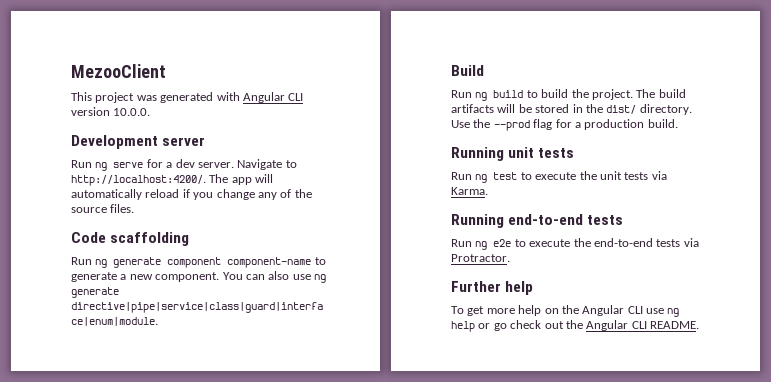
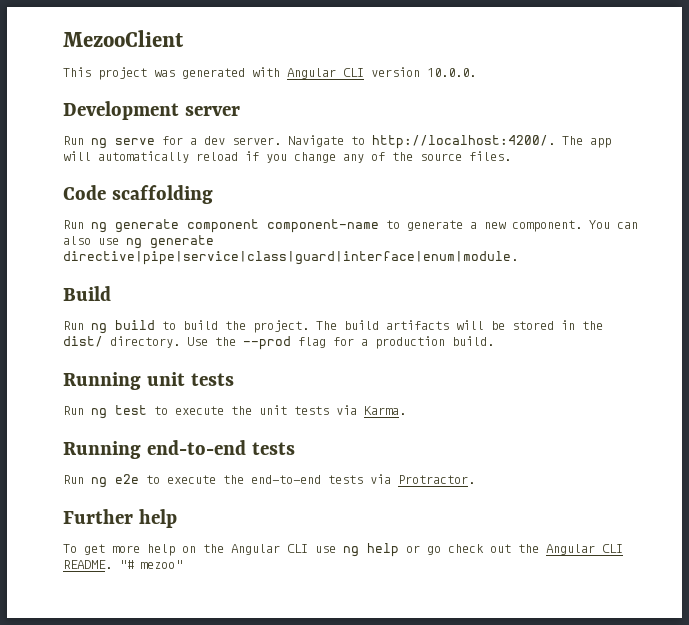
+ "# mezoo"

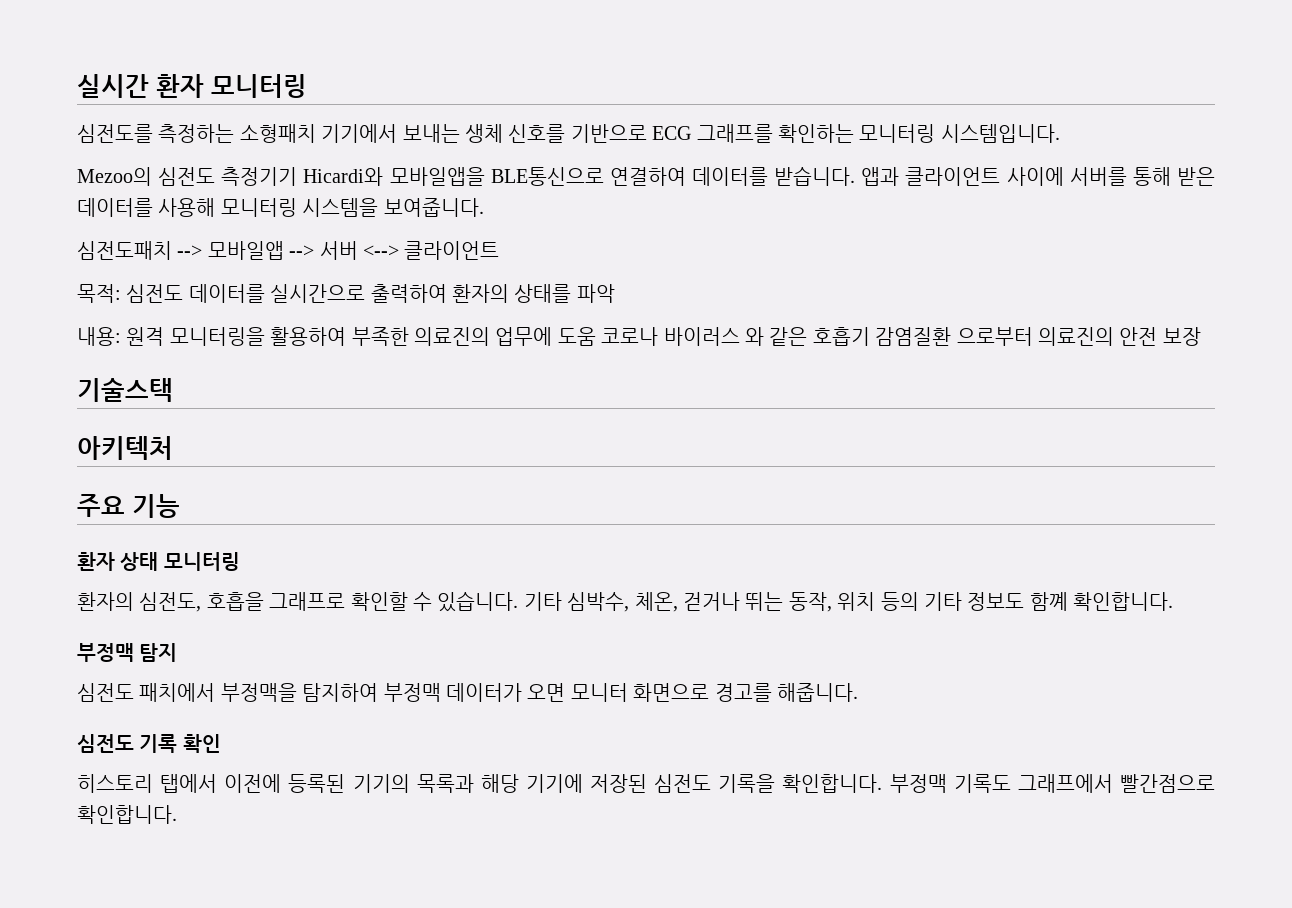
- MezooClient
- This project was generated with Angular CLI version 10.0.0.
- Development server
- Run ng serve for a dev server. Navigate to http://localhost:4200/. The app will automatically reload if you change any of the source files.
- Code scaffolding
- Run ng generate component component-name to generate a new component. You can also use ng generate directive|pipe|service|class|guard|interface|enum|module.
- Build
- Run ng build to build the project. The build artifacts will be stored in the dist/ directory. Use the --prod flag for a production build.
- Running unit tests
- Run ng test to execute the unit tests via Karma.
- Running end-to-end tests
- Run ng e2e to execute the end-to-end tests via Protractor.
- Further help
- To get more help on the Angular CLI use ng help or go check out the Angular CLI README. "# mezoo"
+ 실시간 환자 모니터링
+ 심전도를 측정하는 소형패치 기기에서 보내는 생체 신호를 기반으로 ECG 그래프를 확인하는 모니터링 시스템입니다.
+ Mezoo의 심전도 측정기기 Hicardi와 모바일앱을 BLE통신으로 연결하여 데이터를 받습니다. 앱과 클라이언트 사이에 서버를 통해 받은 데이터를 사용해 모니터링 시스템을 보여줍니다.
+ 심전도패치 --> 모바일앱 --> 서버 <--> 클라이언트
+ 목적: 심전도 데이터를 실시간으로 출력하여 환자의 상태를 파악
+ 내용: 원격 모니터링을 활용하여 부족한 의료진의 업무에 도움 코로나 바이러스 와 같은 호흡기 감염질환 으로부터 의료진의 안전 보장
+ 기술스택
+ 아키텍처
+ 주요 기능
+ 환자 상태 모니터링
+ 환자의 심전도, 호흡을 그래프로 확인할 수 있습니다. 기타 심박수, 체온, 걷거나 뛰는 동작, 위치 등의 기타 정보도 함꼐 확인합니다.
+ 부정맥 탐지
+ 심전도 패치에서 부정맥을 탐지하여 부정맥 데이터가 오면 모니터 화면으로 경고를 해줍니다.
+ 심전도 기록 확인
+ 히스토리 탭에서 이전에 등록된 기기의 목록과 해당 기기에 저장된 심전도 기록을 확인합니다. 부정맥 기록도 그래프에서 빨간점으로 확인합니다.

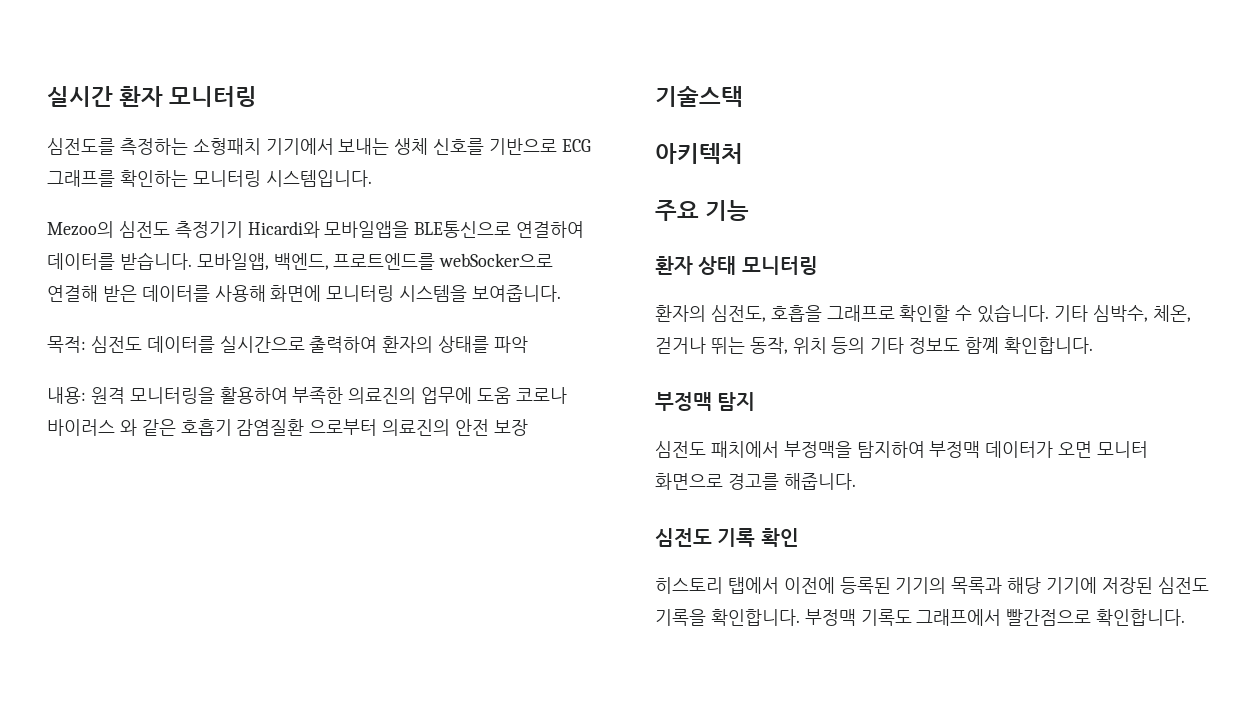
- 앱과 클라이언트 사이에 서버를 통해 받은 데이터를 사용해 모니터링 시스템을 보여줍니다.
+ 모바일앱, 백엔드, 프로트엔드를 webSocker으로 연결해 받은 데이터를 사용해 화면에 모니터링 시스템을 보여줍니다.
- 심전도패치 --> 모바일앱 --> 서버 <--> 클라이언트

